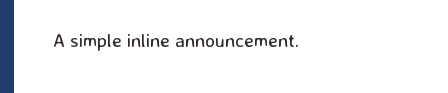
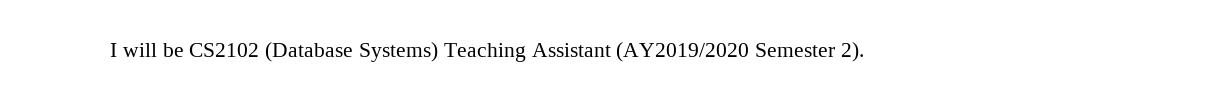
- A simple inline announcement.
+ I will be CS2102 (Database Systems) Teaching Assistant (AY2019/2020 Semester 2).

